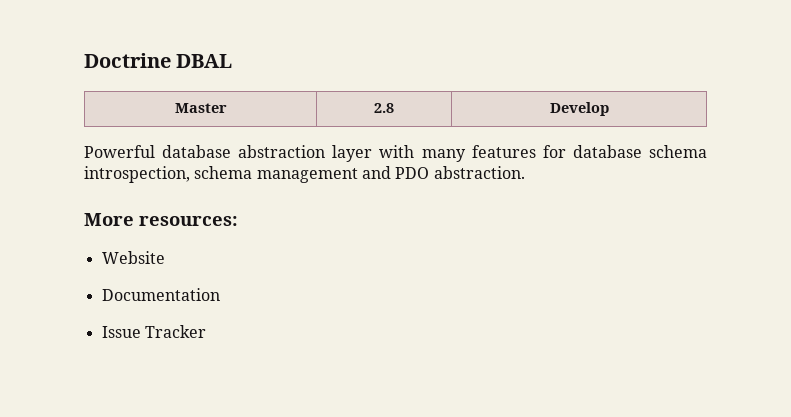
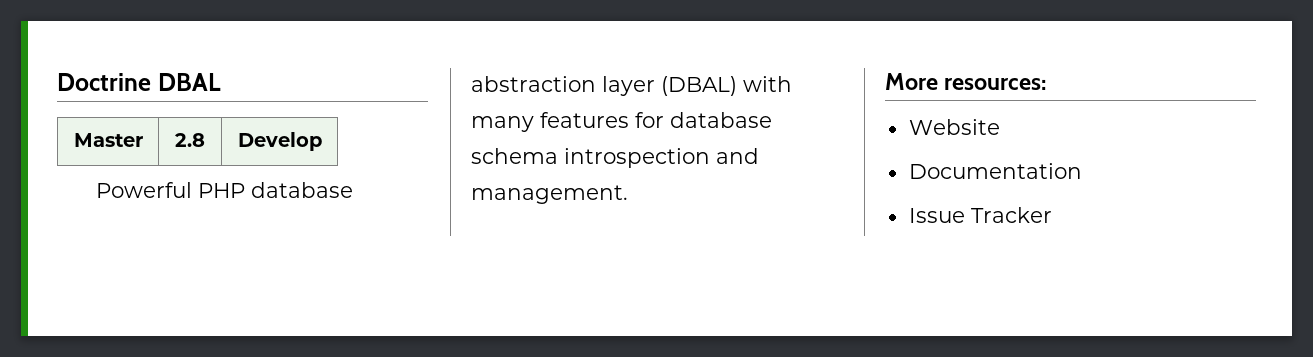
- Powerful database abstraction layer with many features for database schema introspection, schema management and PDO abstraction.
+ Powerful PHP database abstraction layer (DBAL) with many features for database schema introspection and management.

